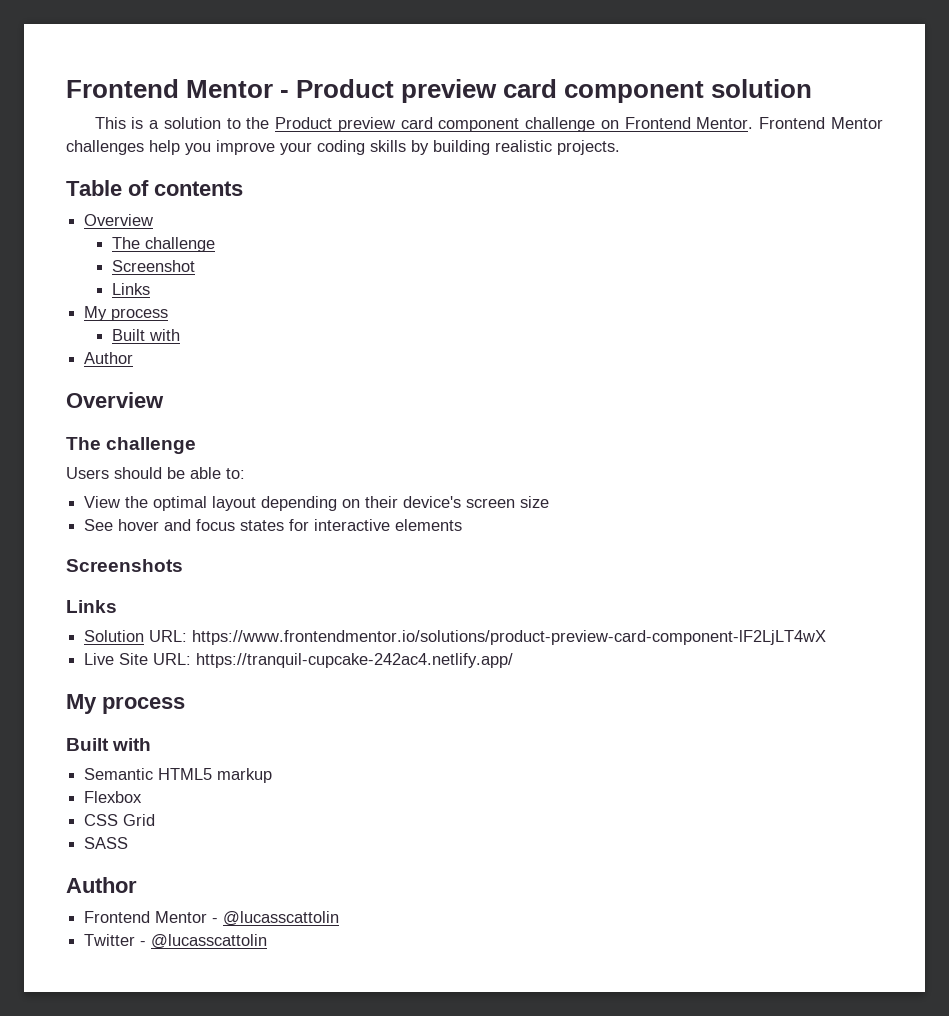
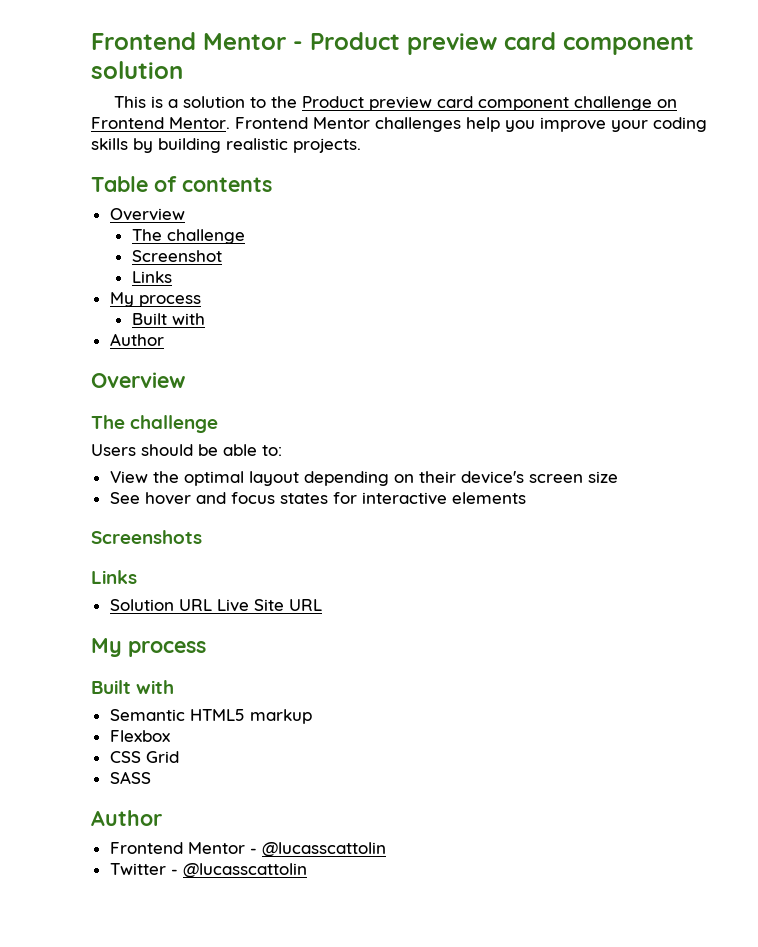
- Solution URL: https://www.frontendmentor.io/solutions/product-preview-card-component-lF2LjLT4wX
- Live Site URL: https://tranquil-cupcake-242ac4.netlify.app/
+ Solution URL Live Site URL

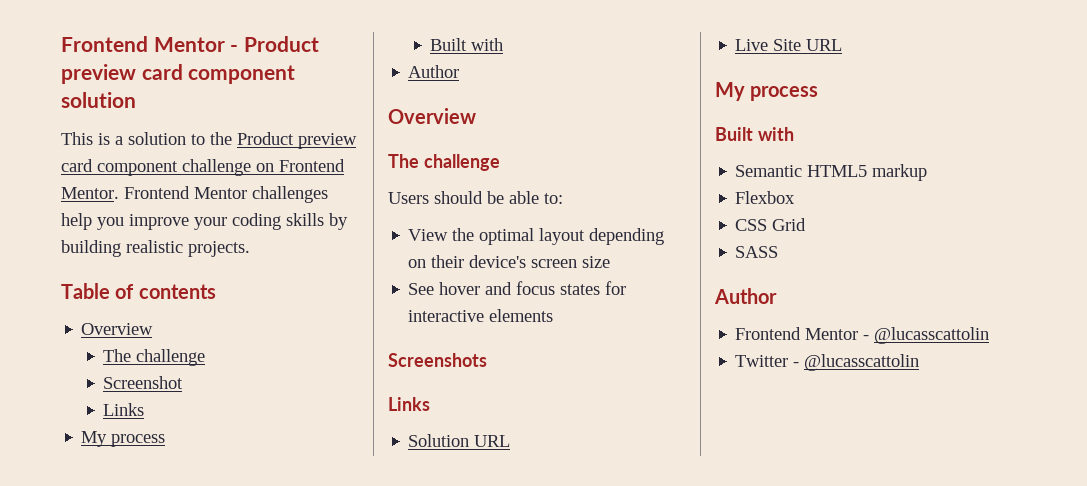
- Solution URL Live Site URL
+ Solution URL
+ Live Site URL

